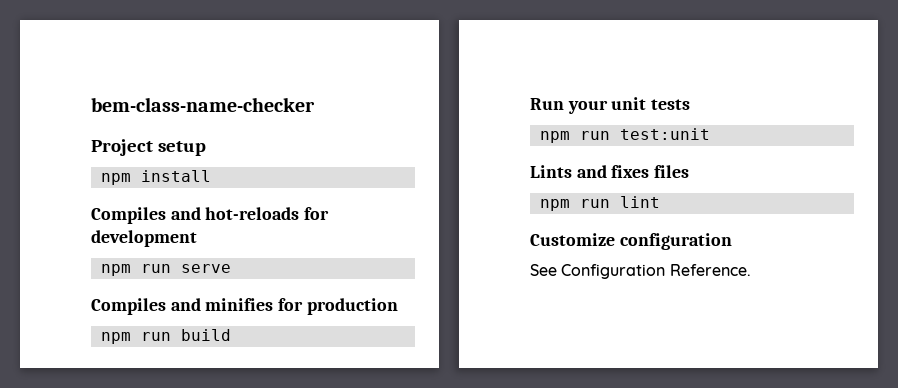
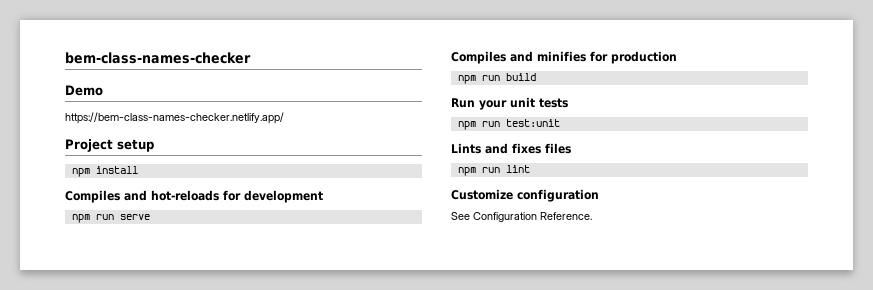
- bem-class-name-checker
+ bem-class-names-checker
+ Demo
+ https://bem-class-names-checker.netlify.app/

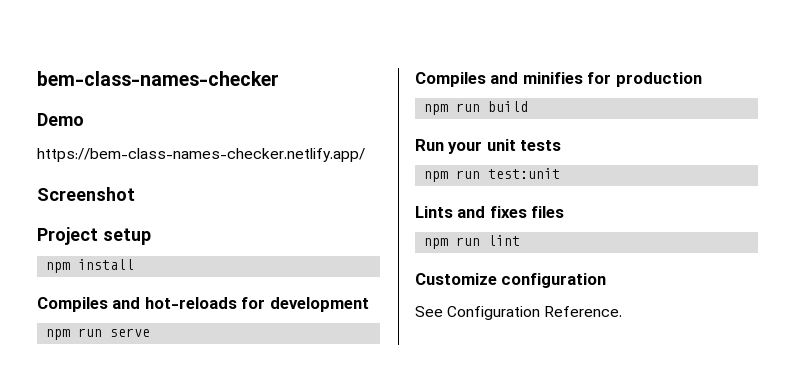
+ Screenshot

